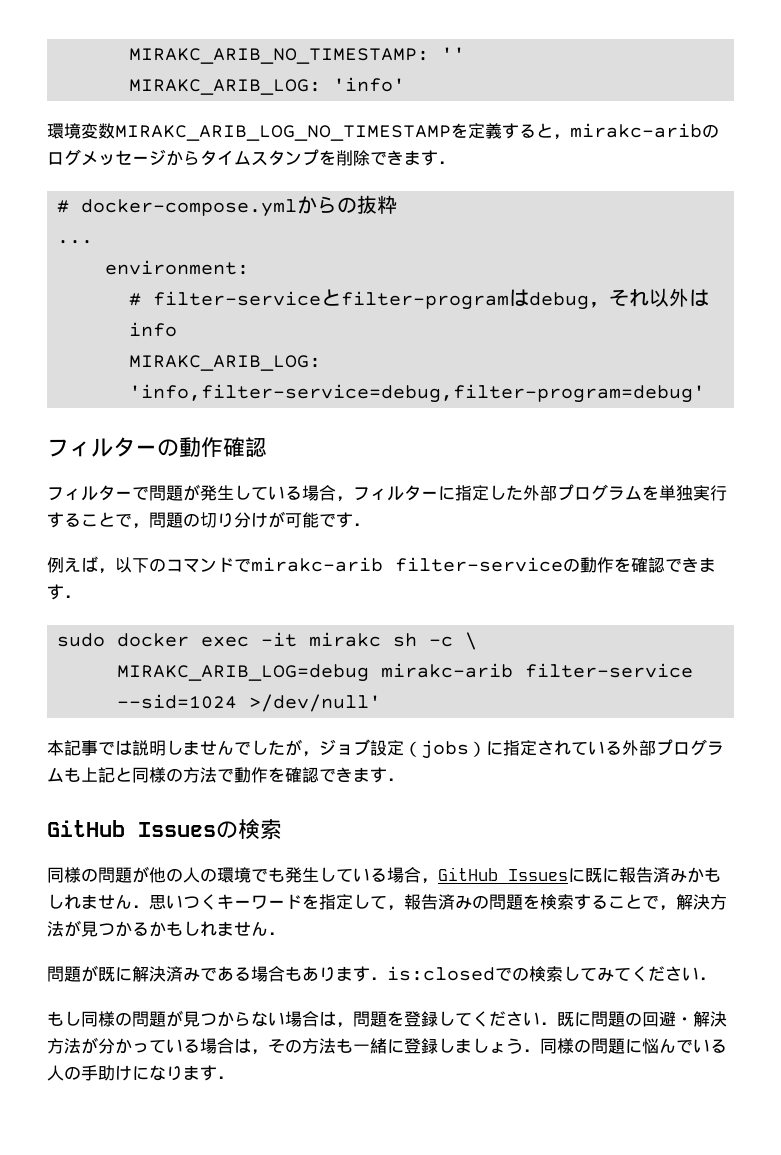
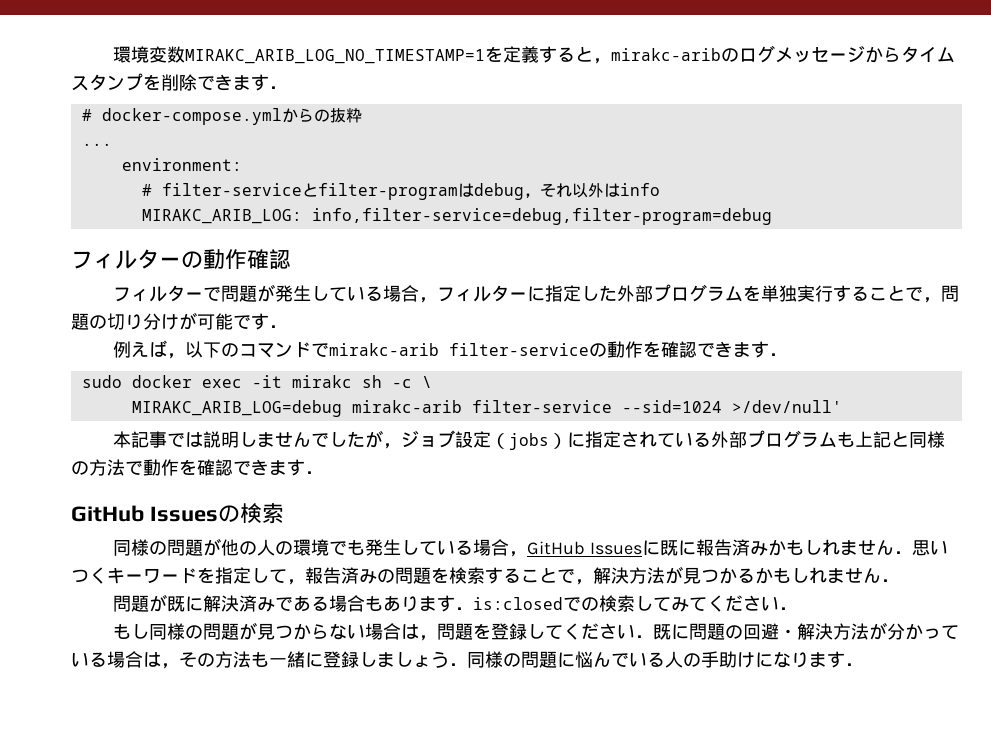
- MIRAKC_ARIB_NO_TIMESTAMP: ''
- MIRAKC_ARIB_LOG: 'info'
- 環境変数MIRAKC_ARIB_LOG_NO_TIMESTAMPを定義すると，mirakc-aribのログメッセージからタイムスタンプを削除できます．
+ 環境変数MIRAKC_ARIB_LOG_NO_TIMESTAMP=1を定義すると，mirakc-aribのログメッセージからタイムスタンプを削除できます．
- MIRAKC_ARIB_LOG: 'info,filter-service=debug,filter-program=debug'
+ MIRAKC_ARIB_LOG: info,filter-service=debug,filter-program=debug

